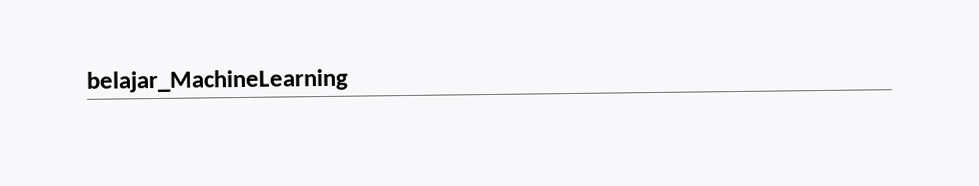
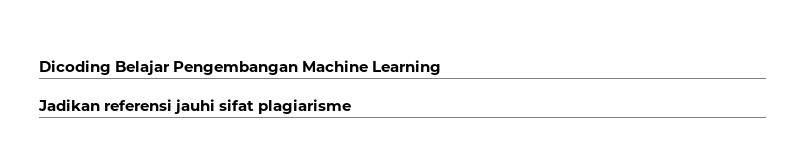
- belajar_MachineLearning
+ Dicoding Belajar Pengembangan Machine Learning
+ Jadikan referensi jauhi sifat plagiarisme

